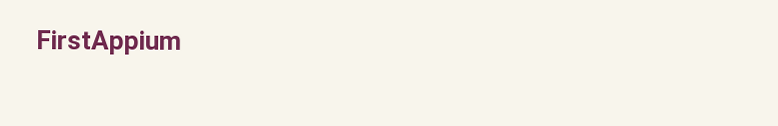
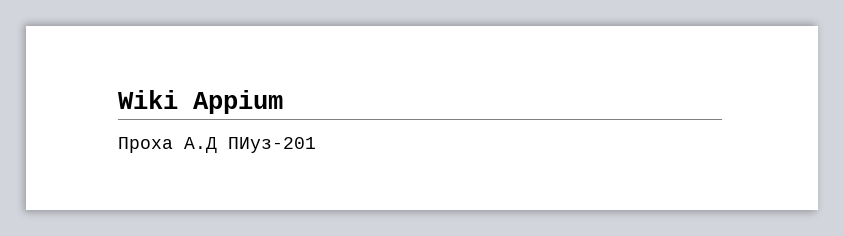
- FirstAppium
+ Wiki Appium
+ Проха А.Д ПИуз-201

